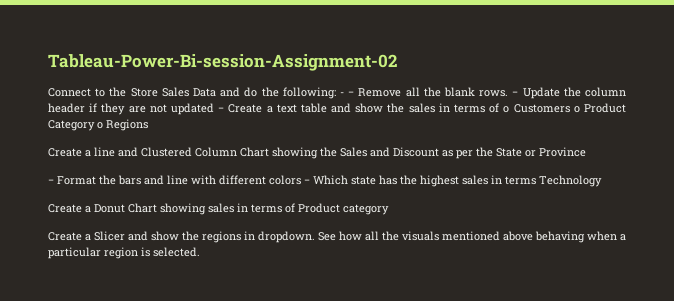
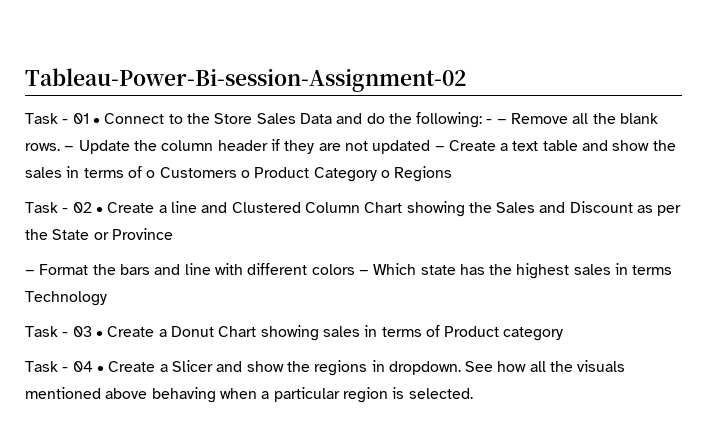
- Connect to the Store Sales Data and do the following: - − Remove all the blank rows.
+ Task - 01 • Connect to the Store Sales Data and do the following: - − Remove all the blank rows.
- Create a line and Clustered Column Chart showing the Sales and Discount as per the State or Province
+ Task - 02 • Create a line and Clustered Column Chart showing the Sales and Discount as per the State or Province
- Create a Donut Chart showing sales in terms of Product category
+ Task - 03 • Create a Donut Chart showing sales in terms of Product category
- Create a Slicer and show the regions in dropdown.
+ Task - 04 • Create a Slicer and show the regions in dropdown.

